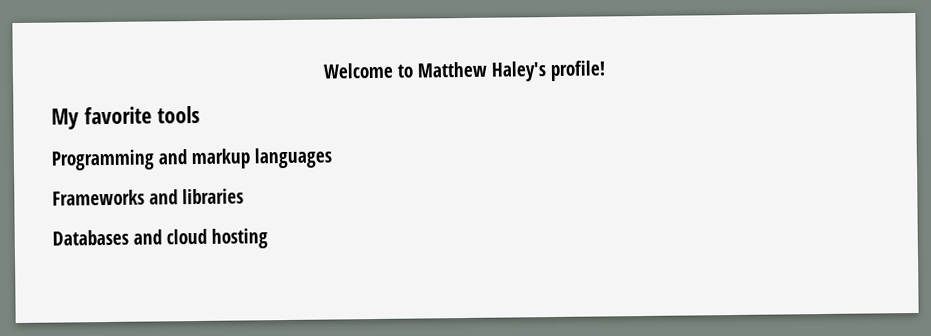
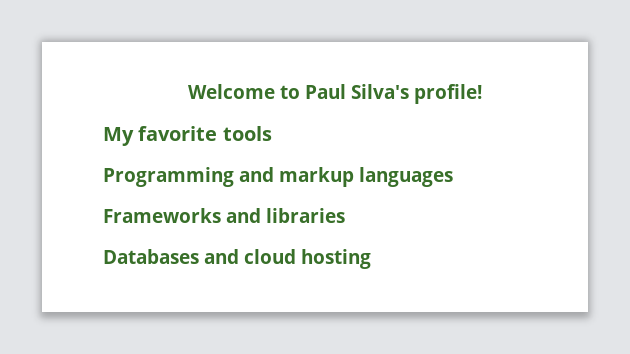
- Welcome to Matthew Haley's profile!
+ Welcome to Paul Silva's profile!

